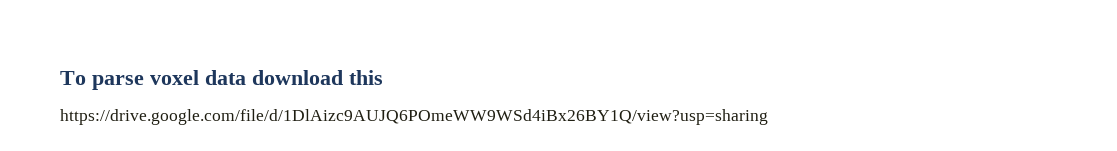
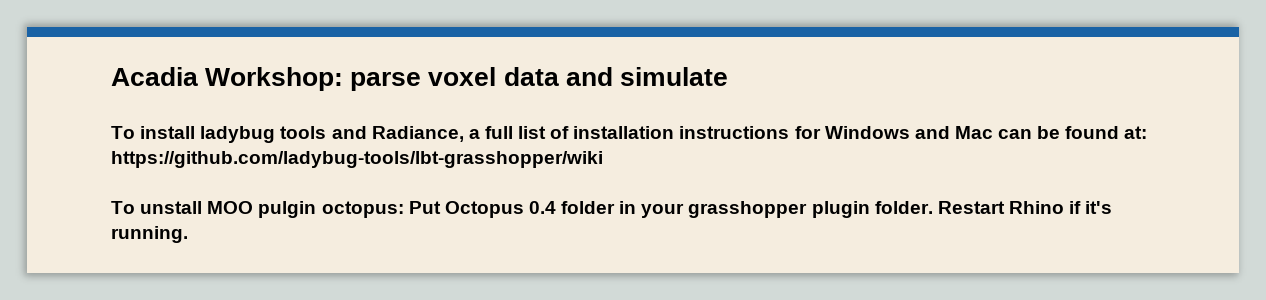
- To parse voxel data download this
- https://drive.google.com/file/d/1DlAizc9AUJQ6POmeWW9WSd4iBx26BY1Q/view?usp=sharing
+ Acadia Workshop: parse voxel data and simulate
+ To install ladybug tools and Radiance, a full list of installation instructions for Windows and Mac can be found at: https://github.com/ladybug-tools/lbt-grasshopper/wiki
+ To unstall MOO pulgin octopus: Put Octopus 0.4 folder in your grasshopper plugin folder. Restart Rhino if it's running.

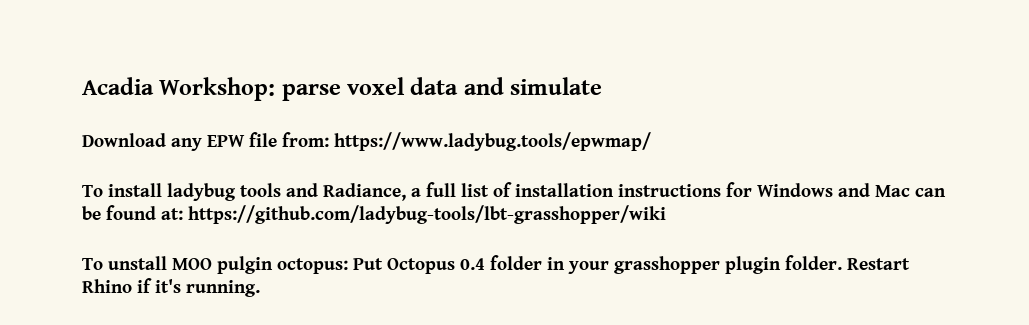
+ Download any EPW file from: https://www.ladybug.tools/epwmap/

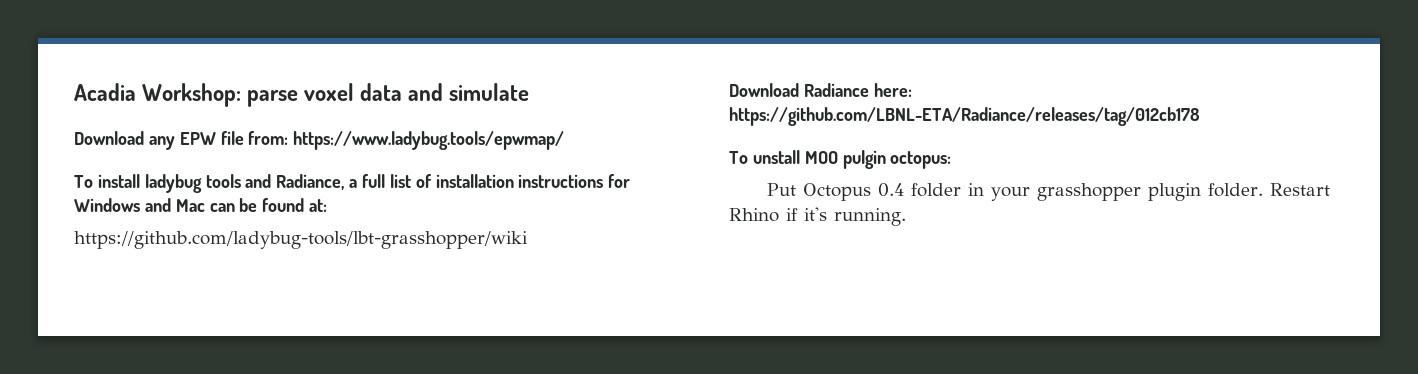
- To install ladybug tools and Radiance, a full list of installation instructions for Windows and Mac can be found at: https://github.com/ladybug-tools/lbt-grasshopper/wiki
+ To install ladybug tools and Radiance, a full list of installation instructions for Windows and Mac can be found at:
+ https://github.com/ladybug-tools/lbt-grasshopper/wiki
+ Download Radiance here: https://github.com/LBNL-ETA/Radiance/releases/tag/012cb178
- To unstall MOO pulgin octopus: Put Octopus 0.4 folder in your grasshopper plugin folder.
+ To unstall MOO pulgin octopus:
+ Put Octopus 0.4 folder in your grasshopper plugin folder.

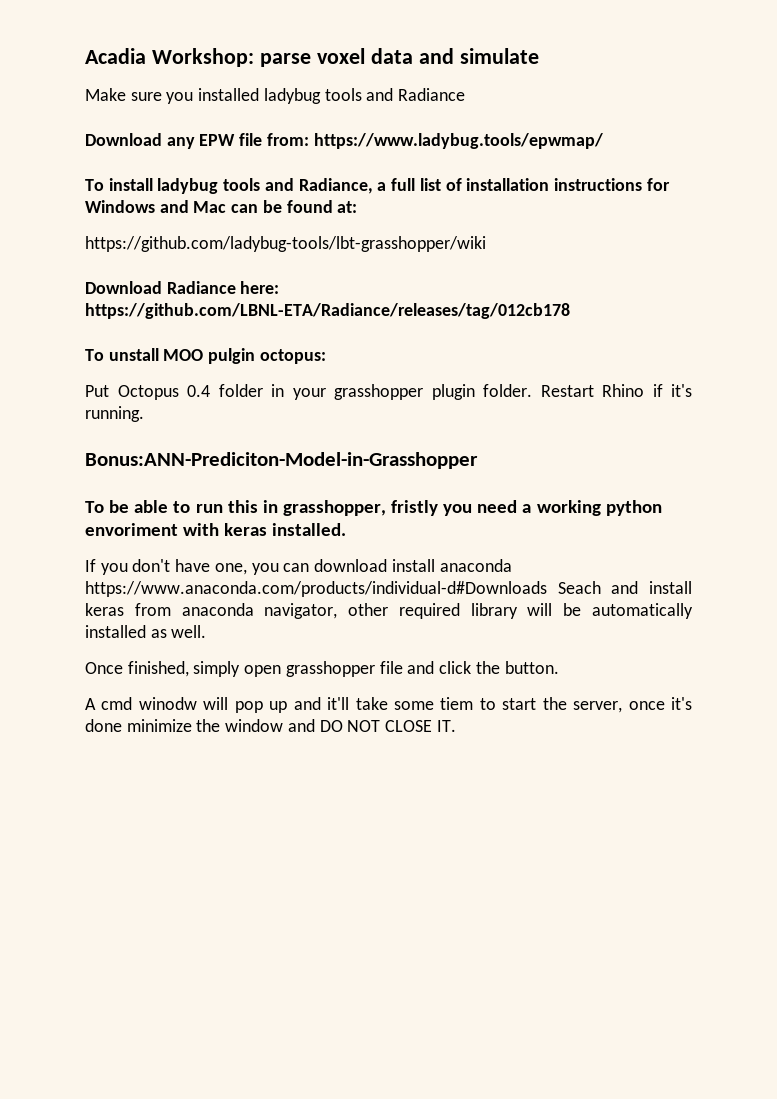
+ Make sure you installed ladybug tools and Radiance
+ Bonus:ANN-Prediciton-Model-in-Grasshopper
+ To be able to run this in grasshopper, fristly you need a working python envoriment with keras installed.
+ If you don't have one, you can download install anaconda https://www.anaconda.com/products/individual-d#Downloads Seach and install keras from anaconda navigator, other required library will be automatically installed as well.
+ Once finished, simply open grasshopper file and click the button.
+ A cmd winodw will pop up and it'll take some tiem to start the server, once it's done minimize the window and DO NOT CLOSE IT.

